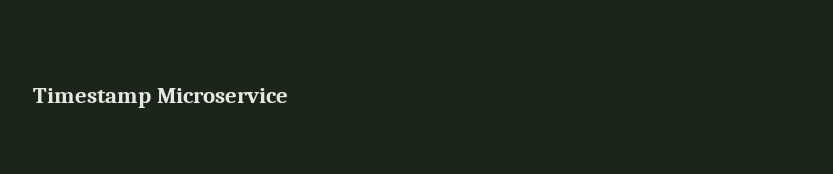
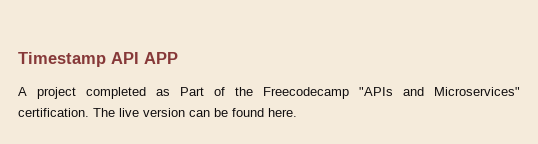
- Timestamp Microservice
+ Timestamp API APP
+ A project completed as Part of the Freecodecamp "APIs and Microservices" certification. The live version can be found here.

